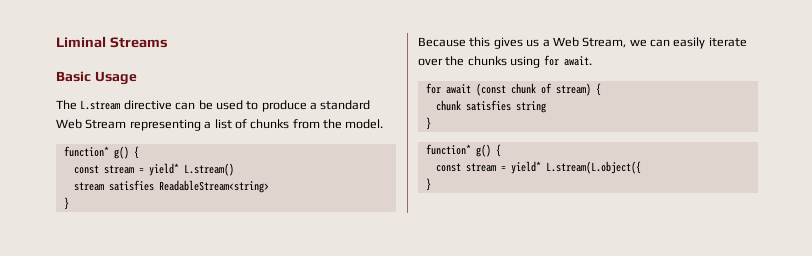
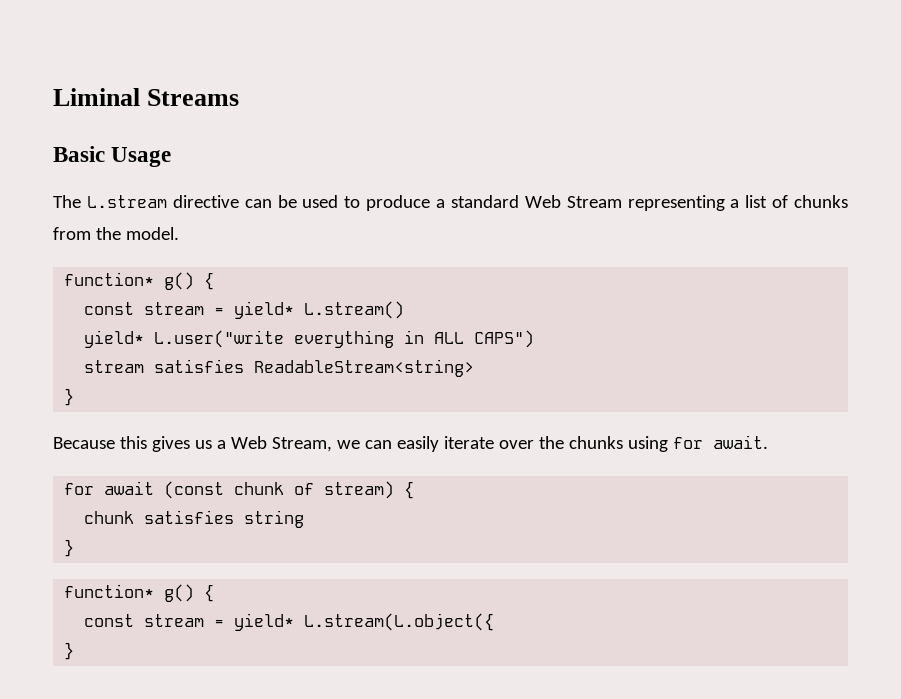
+ yield* L.user("write everything in ALL CAPS")

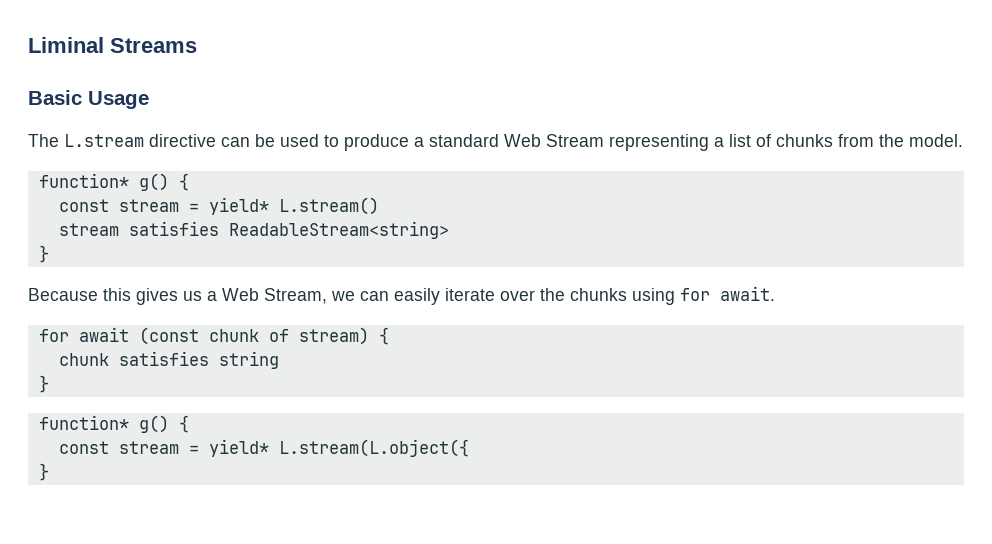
- yield* L.user("write everything in ALL CAPS")

